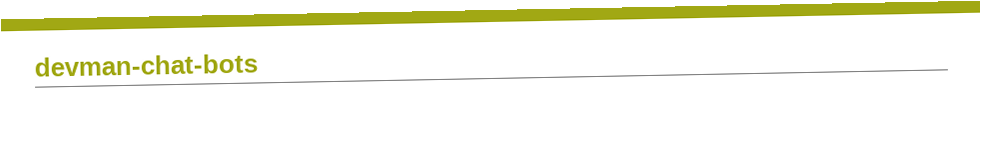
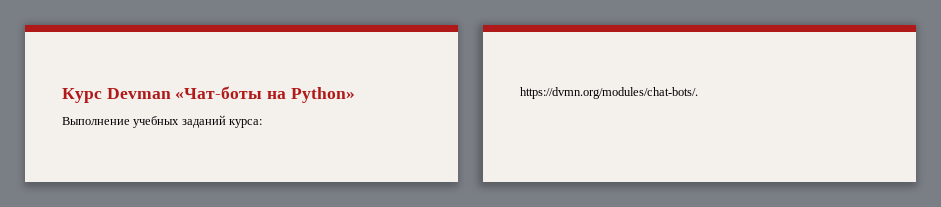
- devman-chat-bots
+ Курс Devman «Чат-боты на Python»
+ Выполнение учебных заданий курса: https://dvmn.org/modules/chat-bots/.

